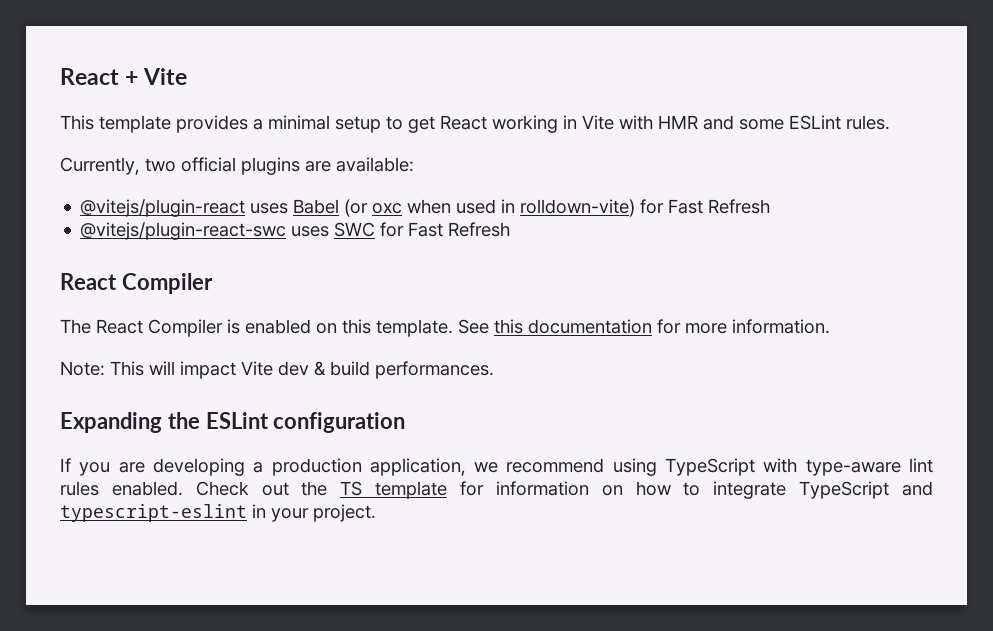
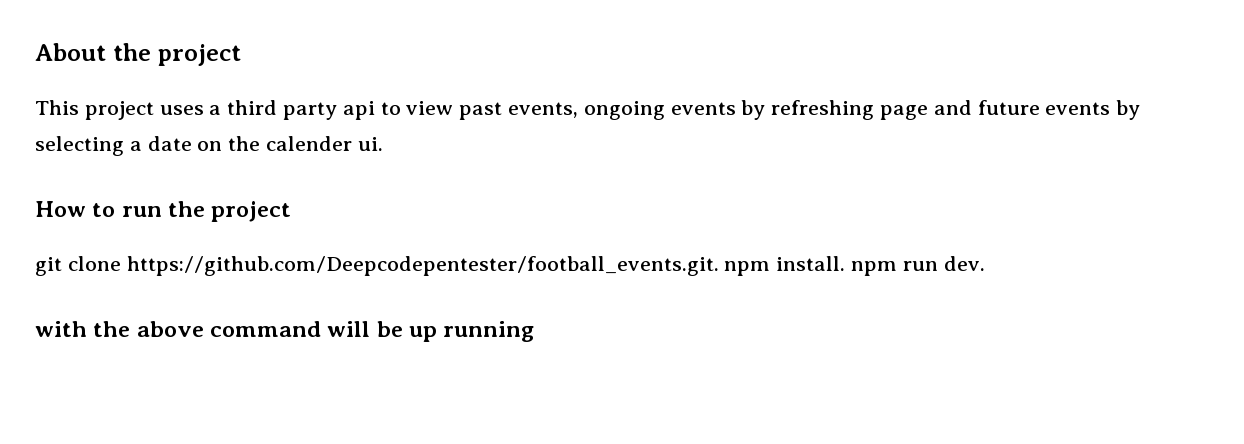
- React + Vite
- This template provides a minimal setup to get React working in Vite with HMR and some ESLint rules.
- Currently, two official plugins are available:
- @vitejs/plugin-react uses Babel (or oxc when used in rolldown-vite) for Fast Refresh
- @vitejs/plugin-react-swc uses SWC for Fast Refresh
- React Compiler
- The React Compiler is enabled on this template. See this documentation for more information.
- Note: This will impact Vite dev & build performances.
- Expanding the ESLint configuration
- If you are developing a production application, we recommend using TypeScript with type-aware lint rules enabled. Check out the TS template for information on how to integrate TypeScript and typescript-eslint in your project.
+ About the project
+ This project uses a third party api to view past events, ongoing events by refreshing page and future events by selecting a date on the calender ui.
+ How to run the project
+ git clone https://github.com/Deepcodepentester/football_events.git. npm install. npm run dev.
+ with the above command will be up running

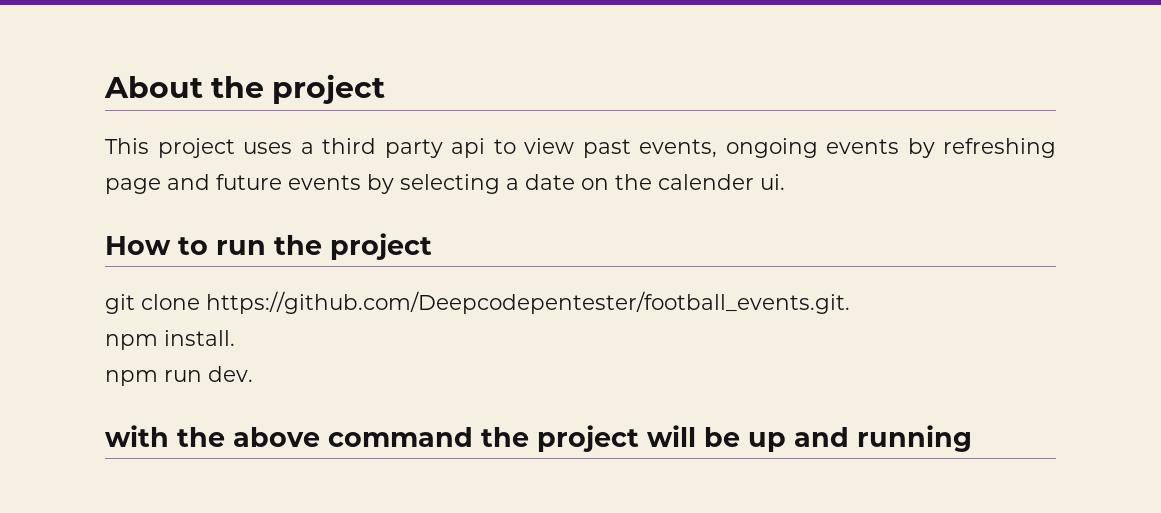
- git clone https://github.com/Deepcodepentester/football_events.git. npm install. npm run dev.
+ git clone https://github.com/Deepcodepentester/football_events.git.
+ npm install.
+ npm run dev.
- with the above command will be up running
+ with the above command the project will be up and running

